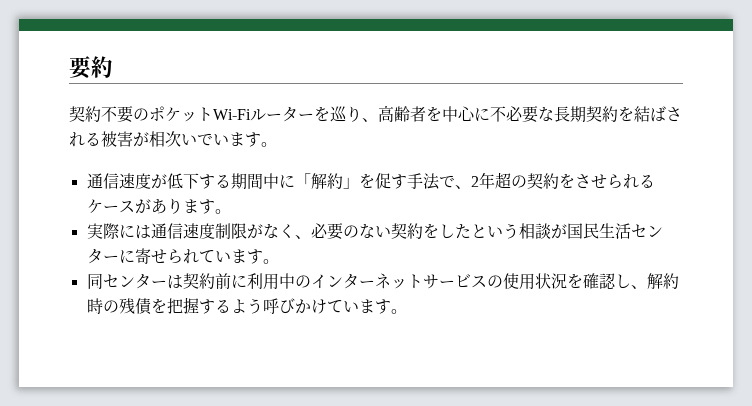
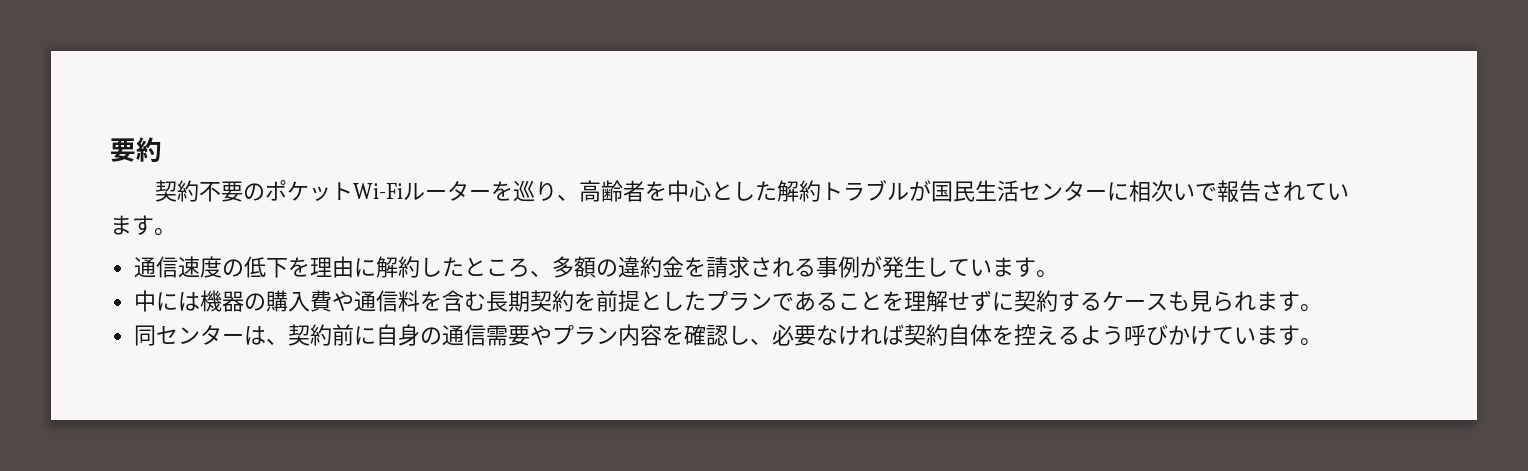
- 契約不要のポケットWi-Fiルーターを巡り、高齢者を中心に不必要な長期契約を結ばされる被害が相次いでいます。
- 通信速度が低下する期間中に「解約」を促す手法で、2年超の契約をさせられるケースがあります。
- 実際には通信速度制限がなく、必要のない契約をしたという相談が国民生活センターに寄せられています。
+ 契約不要のポケットWi-Fiルーターを巡り、高齢者を中心とした解約トラブルが国民生活センターに相次いで報告されています。
+ 通信速度の低下を理由に解約したところ、多額の違約金を請求される事例が発生しています。
+ 中には機器の購入費や通信料を含む長期契約を前提としたプランであることを理解せずに契約するケースも見られます。
- 同センターは契約前に利用中のインターネットサービスの使用状況を確認し、解約時の残債を把握するよう呼びかけています。
+ 同センターは、契約前に自身の通信需要やプラン内容を確認し、必要なければ契約自体を控えるよう呼びかけています。

